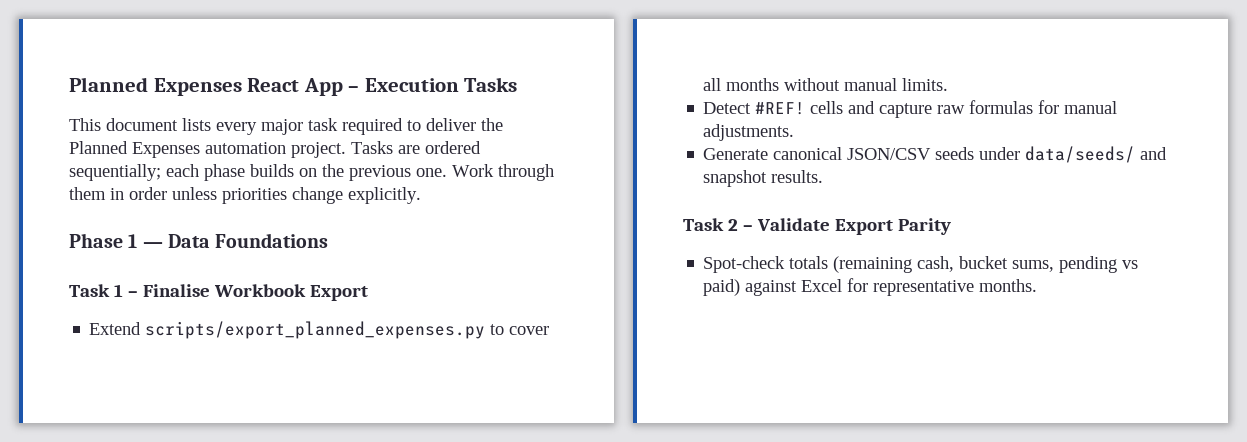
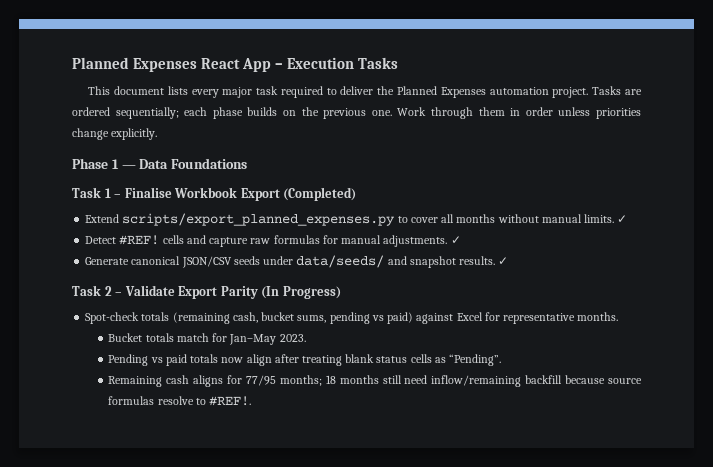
- Task 1 – Finalise Workbook Export
+ Task 1 – Finalise Workbook Export (Completed)
- Extend scripts/export_planned_expenses.py to cover all months without manual limits.
+ Extend scripts/export_planned_expenses.py to cover all months without manual limits. ✓
- Detect #REF! cells and capture raw formulas for manual adjustments.
+ Detect #REF! cells and capture raw formulas for manual adjustments. ✓
- Generate canonical JSON/CSV seeds under data/seeds/ and snapshot results.
+ Generate canonical JSON/CSV seeds under data/seeds/ and snapshot results. ✓
- Task 2 – Validate Export Parity
+ Task 2 – Validate Export Parity (In Progress)
+ Bucket totals match for Jan–May 2023.
+ Pending vs paid totals now align after treating blank status cells as “Pending”.
+ Remaining cash aligns for 77/95 months; 18 months still need inflow/remaining backfill because source formulas resolve to #REF!.

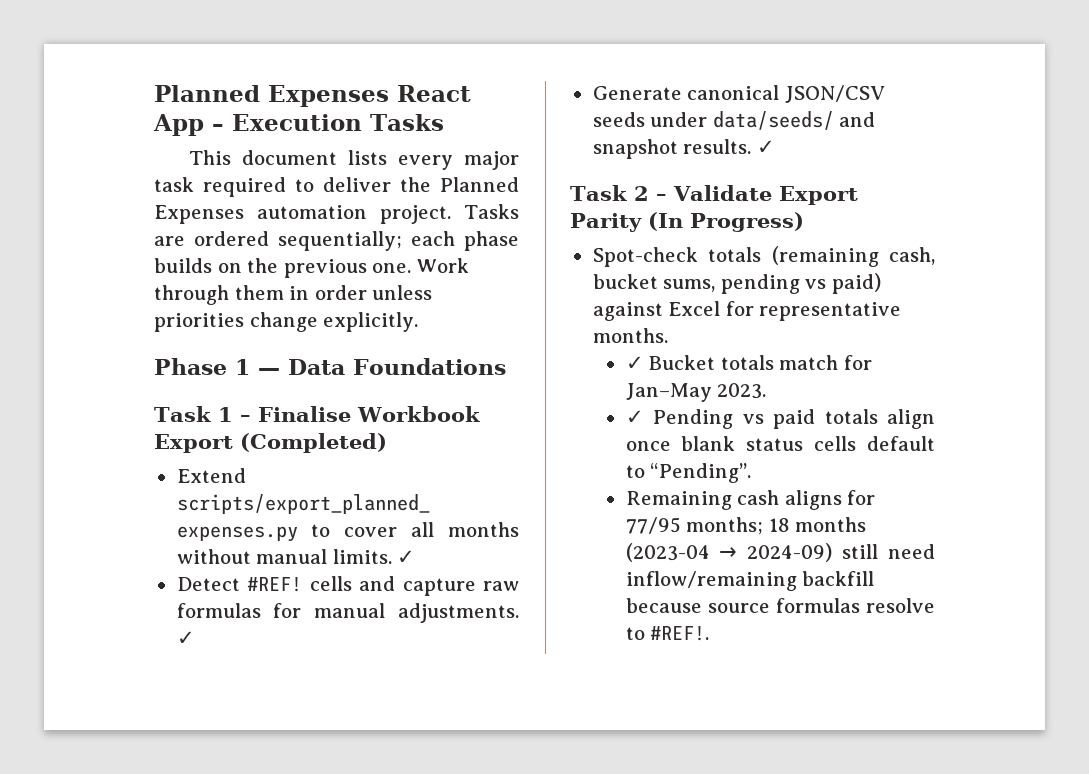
- Bucket totals match for Jan–May 2023.
+ ✓ Bucket totals match for Jan–May 2023.
- Pending vs paid totals now align after treating blank status cells as “Pending”.
+ ✓ Pending vs paid totals align once blank status cells default to “Pending”.
- Remaining cash aligns for 77/95 months; 18 months still need inflow/remaining backfill because source formulas resolve to #REF!.
+ Remaining cash aligns for 77/95 months; 18 months (2023-04 → 2024-09) still need inflow/remaining backfill because source formulas resolve to #REF!.

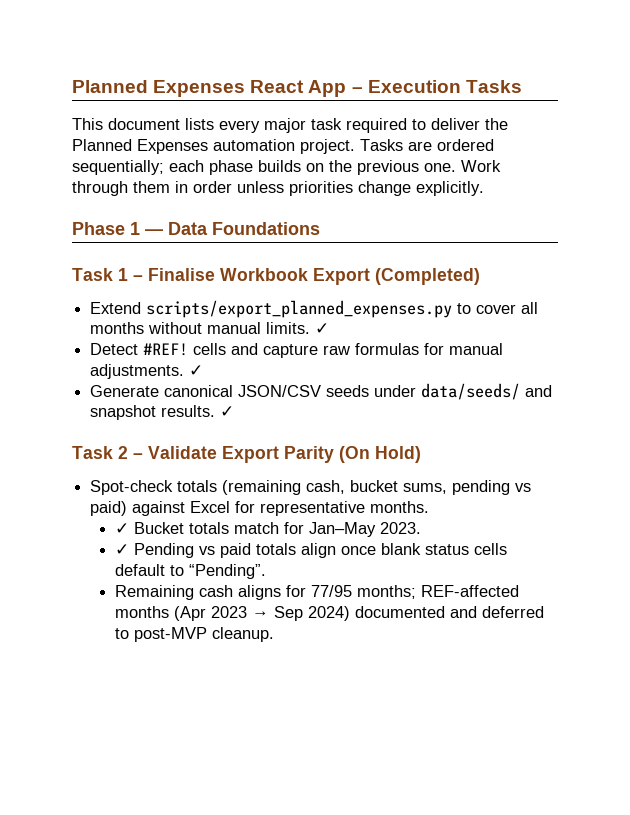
- Task 2 – Validate Export Parity (In Progress)
+ Task 2 – Validate Export Parity (On Hold)
- Remaining cash aligns for 77/95 months; 18 months (2023-04 → 2024-09) still need inflow/remaining backfill because source formulas resolve to #REF!.
+ Remaining cash aligns for 77/95 months; REF-affected months (Apr 2023 → Sep 2024) documented and deferred to post-MVP cleanup.

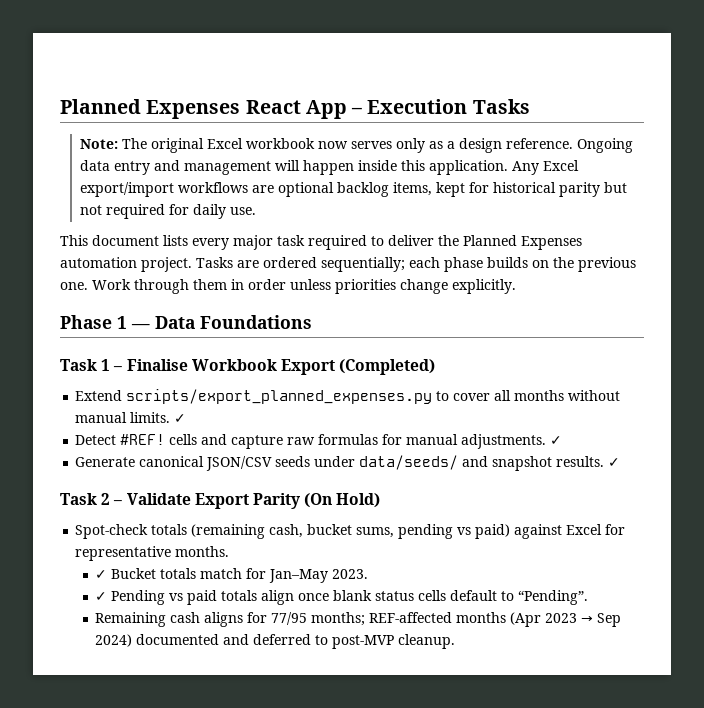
+ Note: The original Excel workbook now serves only as a design reference. Ongoing data entry and management will happen inside this application. Any Excel export/import workflows are optional backlog items, kept for historical parity but not required for daily use.

